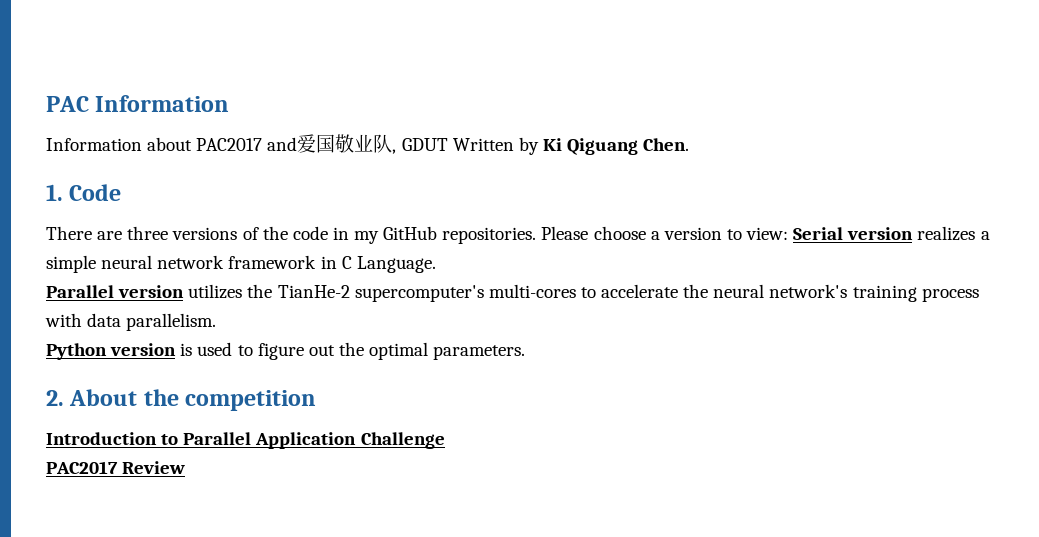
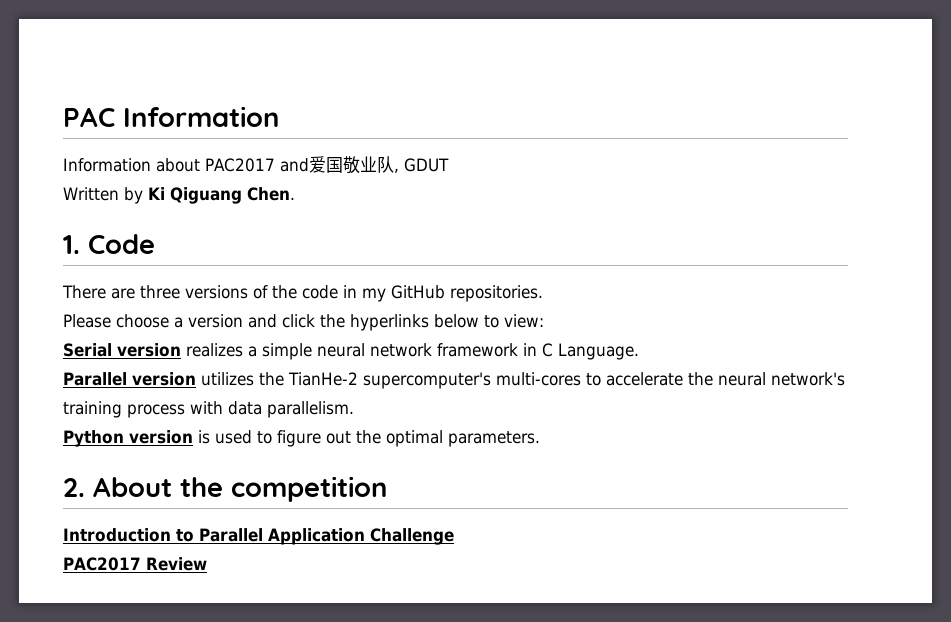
- Information about PAC2017 and爱国敬业队, GDUT Written by Ki Qiguang Chen.
+ Information about PAC2017 and爱国敬业队, GDUT
+ Written by Ki Qiguang Chen.
- There are three versions of the code in my GitHub repositories. Please choose a version to view: Serial version realizes a simple neural network framework in C Language.
+ There are three versions of the code in my GitHub repositories.
+ Please choose a version and click the hyperlinks below to view:
+ Serial version realizes a simple neural network framework in C Language.

